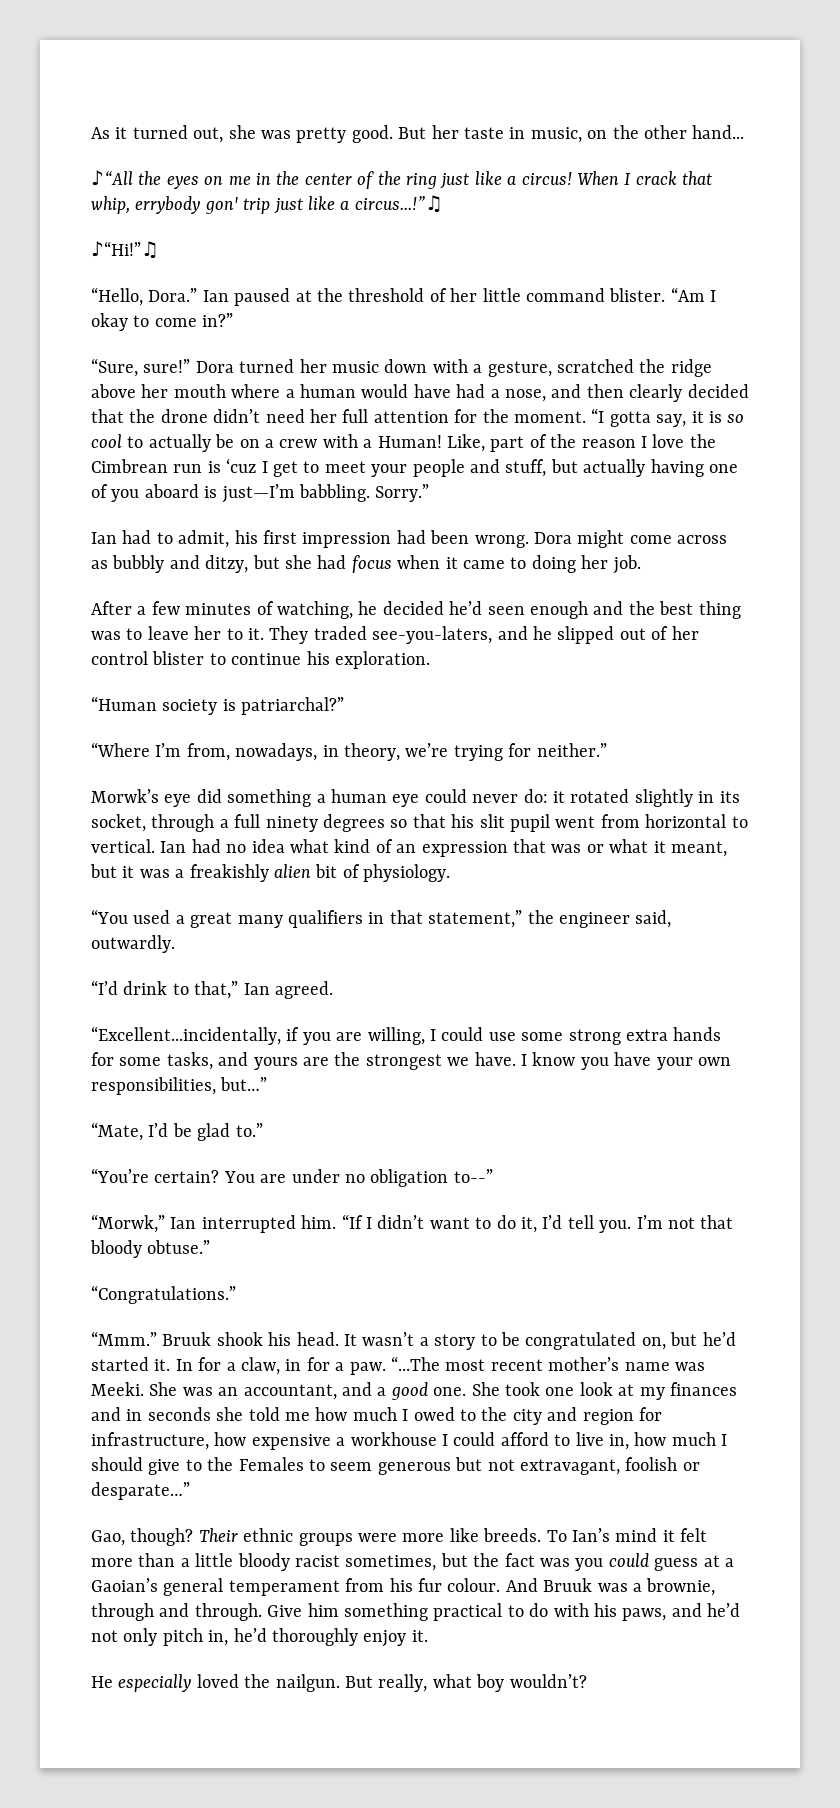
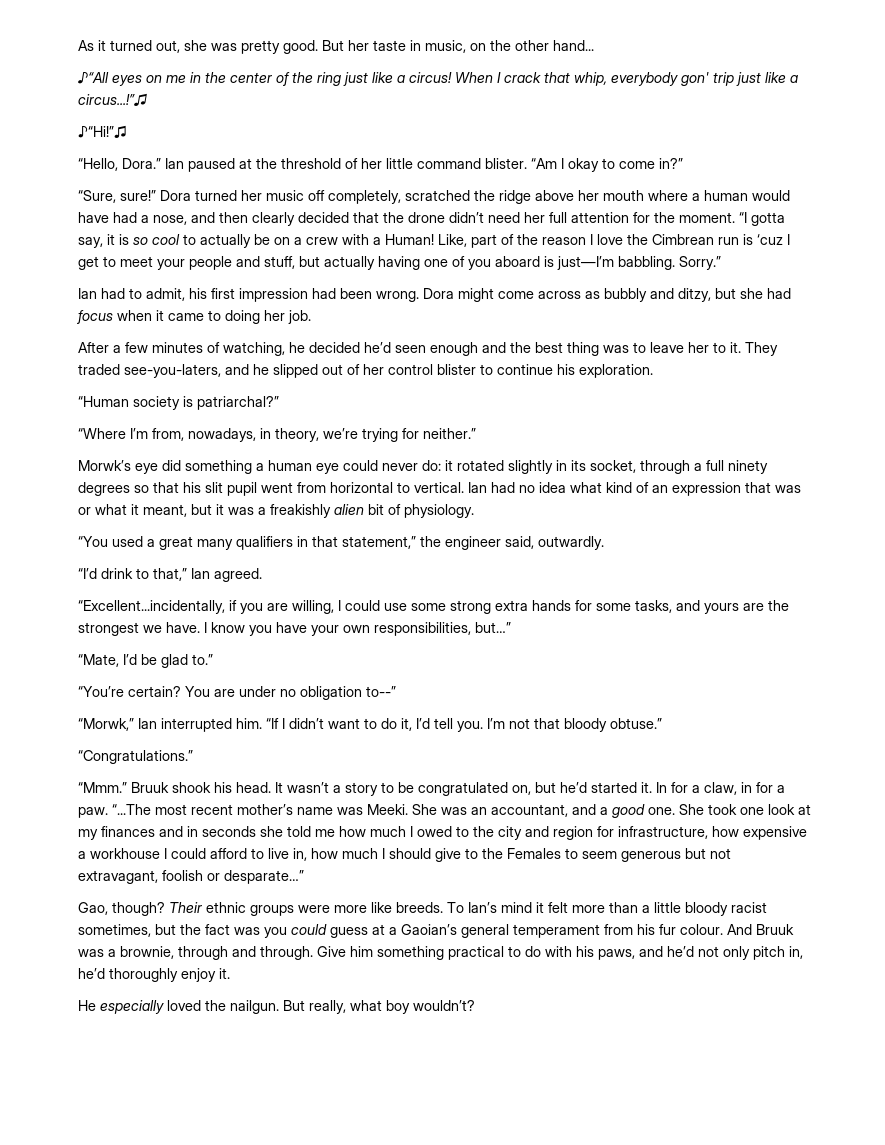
- ♪“All the eyes on me in the center of the ring just like a circus!
+ ♪“All eyes on me in the center of the ring just like a circus!
- When I crack that whip, errybody gon' trip just like a circus...!”♫
+ When I crack that whip, everybody gon' trip just like a circus...!”♫
- Dora turned her music down with a gesture, scratched the ridge above her mouth where a human would have had a nose, and then clearly decided that the drone didn’t need her full attention for the moment.
+ Dora turned her music off completely, scratched the ridge above her mouth where a human would have had a nose, and then clearly decided that the drone didn’t need her full attention for the moment.

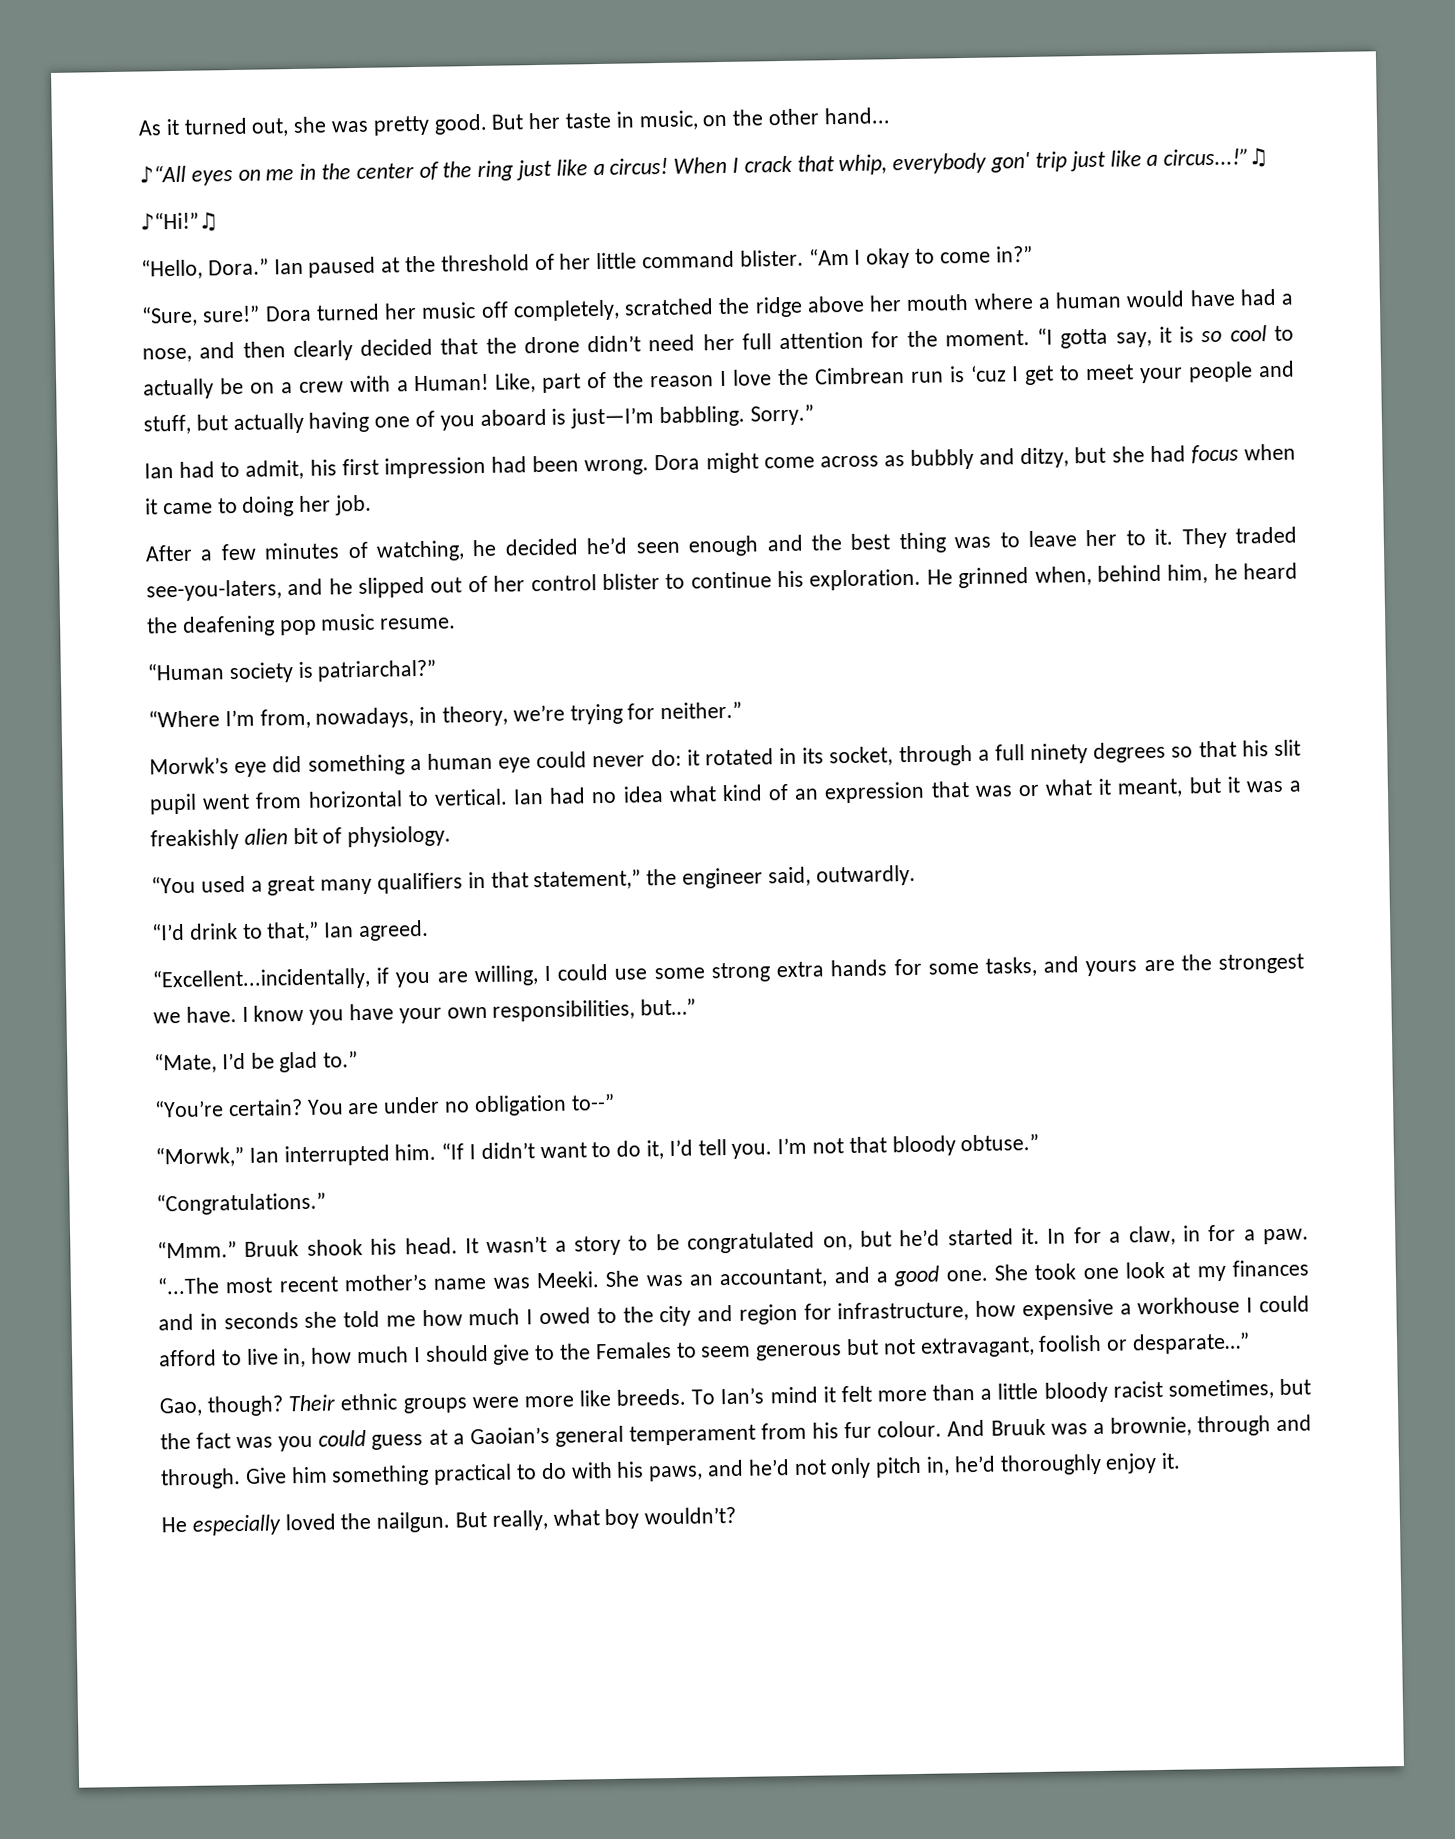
+ He grinned when, behind him, he heard the deafening pop music resume.
- Morwk’s eye did something a human eye could never do: it rotated slightly in its socket, through a full ninety degrees so that his slit pupil went from horizontal to vertical.
+ Morwk’s eye did something a human eye could never do: it rotated in its socket, through a full ninety degrees so that his slit pupil went from horizontal to vertical.

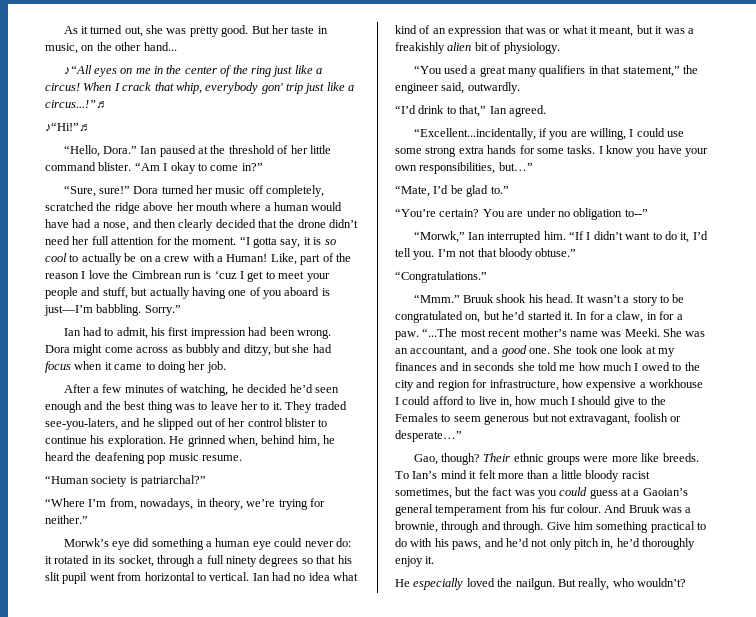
- “Excellent...incidentally, if you are willing, I could use some strong extra hands for some tasks, and yours are the strongest we have.
+ “Excellent...incidentally, if you are willing, I could use some strong extra hands for some tasks.
- She took one look at my finances and in seconds she told me how much I owed to the city and region for infrastructure, how expensive a workhouse I could afford to live in, how much I should give to the Females to seem generous but not extravagant, foolish or desparate…”
+ She took one look at my finances and in seconds she told me how much I owed to the city and region for infrastructure, how expensive a workhouse I could afford to live in, how much I should give to the Females to seem generous but not extravagant, foolish or desperate…”
- But really, what boy wouldn’t?
+ But really, who wouldn’t?

